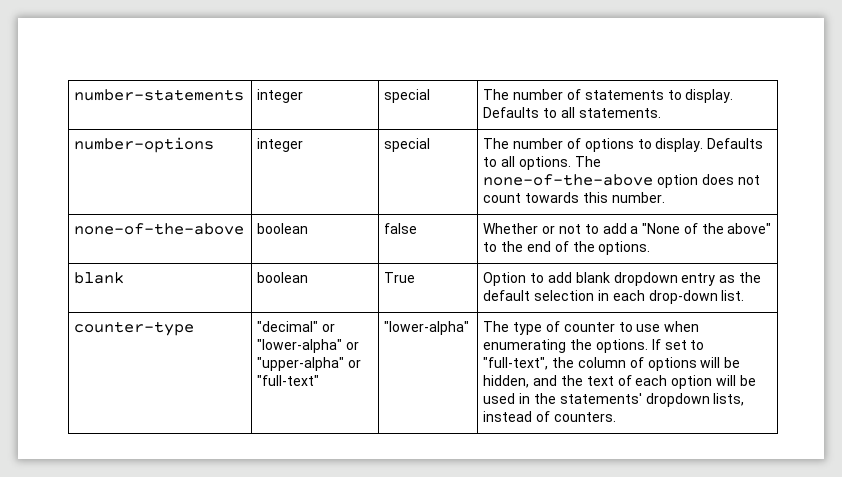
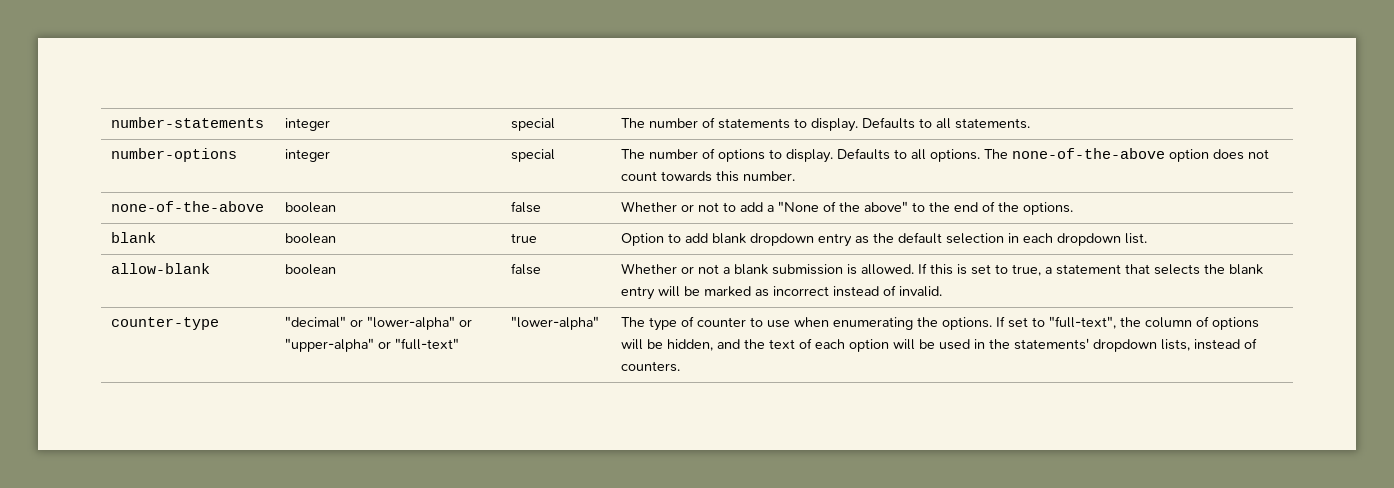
- blank | boolean | True | Option to add blank dropdown entry as the default selection in each drop-down list.
+ blank | boolean | true | Option to add blank dropdown entry as the default selection in each dropdown list.
+ allow-blank | boolean | false | Whether or not a blank submission is allowed. If this is set to true, a statement that selects the blank entry will be marked as incorrect instead of invalid.

